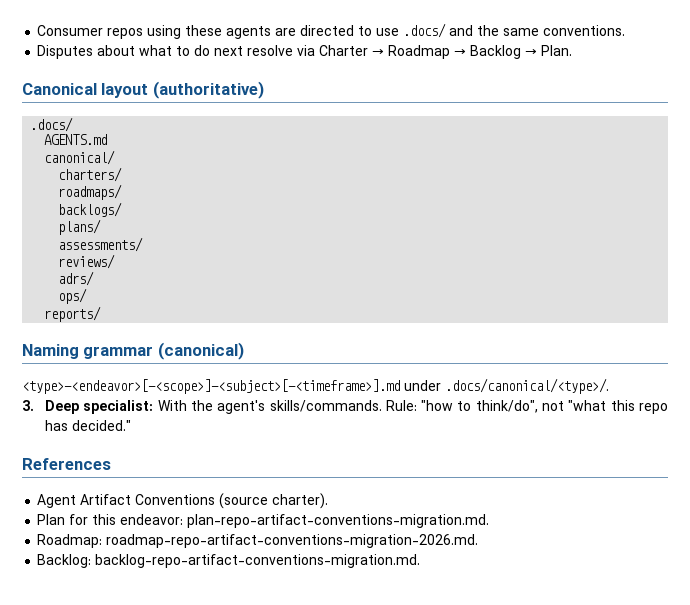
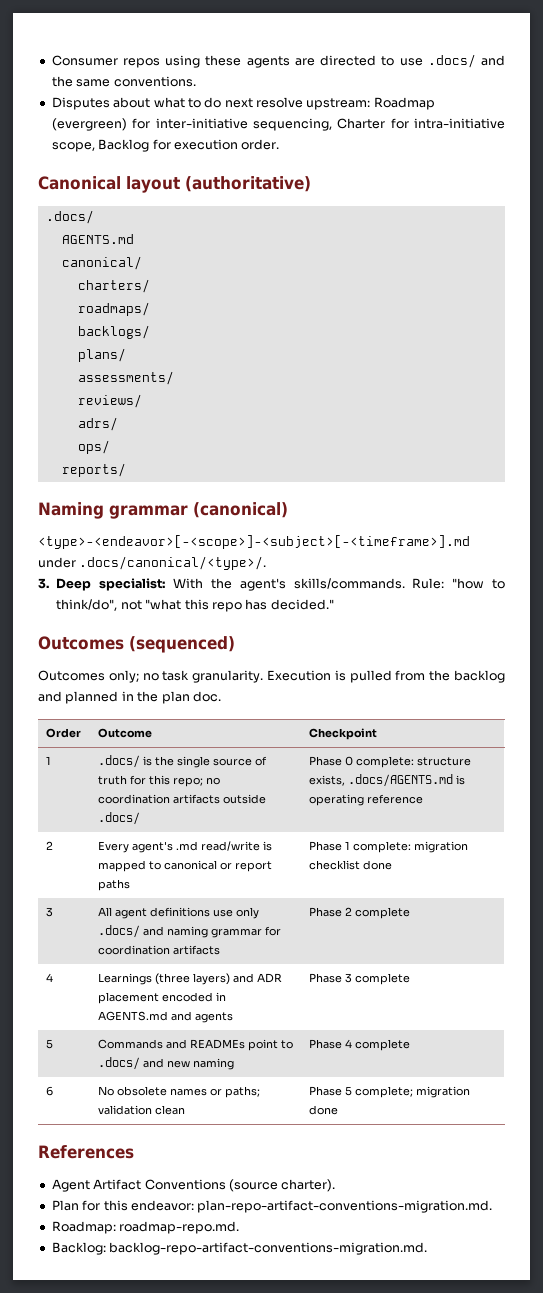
- Disputes about what to do next resolve via Charter → Roadmap → Backlog → Plan.
+ Disputes about what to do next resolve upstream: Roadmap (evergreen) for inter-initiative sequencing, Charter for intra-initiative scope, Backlog for execution order.
+ Outcomes (sequenced)
+ Outcomes only; no task granularity. Execution is pulled from the backlog and planned in the plan doc.
+ Order | Outcome | Checkpoint
+ 1 | .docs/ is the single source of truth for this repo; no coordination artifacts outside .docs/ | Phase 0 complete: structure exists, .docs/AGENTS.md is operating reference
+ 2 | Every agent's .md read/write is mapped to canonical or report paths | Phase 1 complete: migration checklist done
+ 3 | All agent definitions use only .docs/ and naming grammar for coordination artifacts | Phase 2 complete
+ 4 | Learnings (three layers) and ADR placement encoded in AGENTS.md and agents | Phase 3 complete
+ 5 | Commands and READMEs point to .docs/ and new naming | Phase 4 complete
+ 6 | No obsolete names or paths; validation clean | Phase 5 complete; migration done
- Roadmap: roadmap-repo-artifact-conventions-migration-2026.md.
+ Roadmap: roadmap-repo.md.

